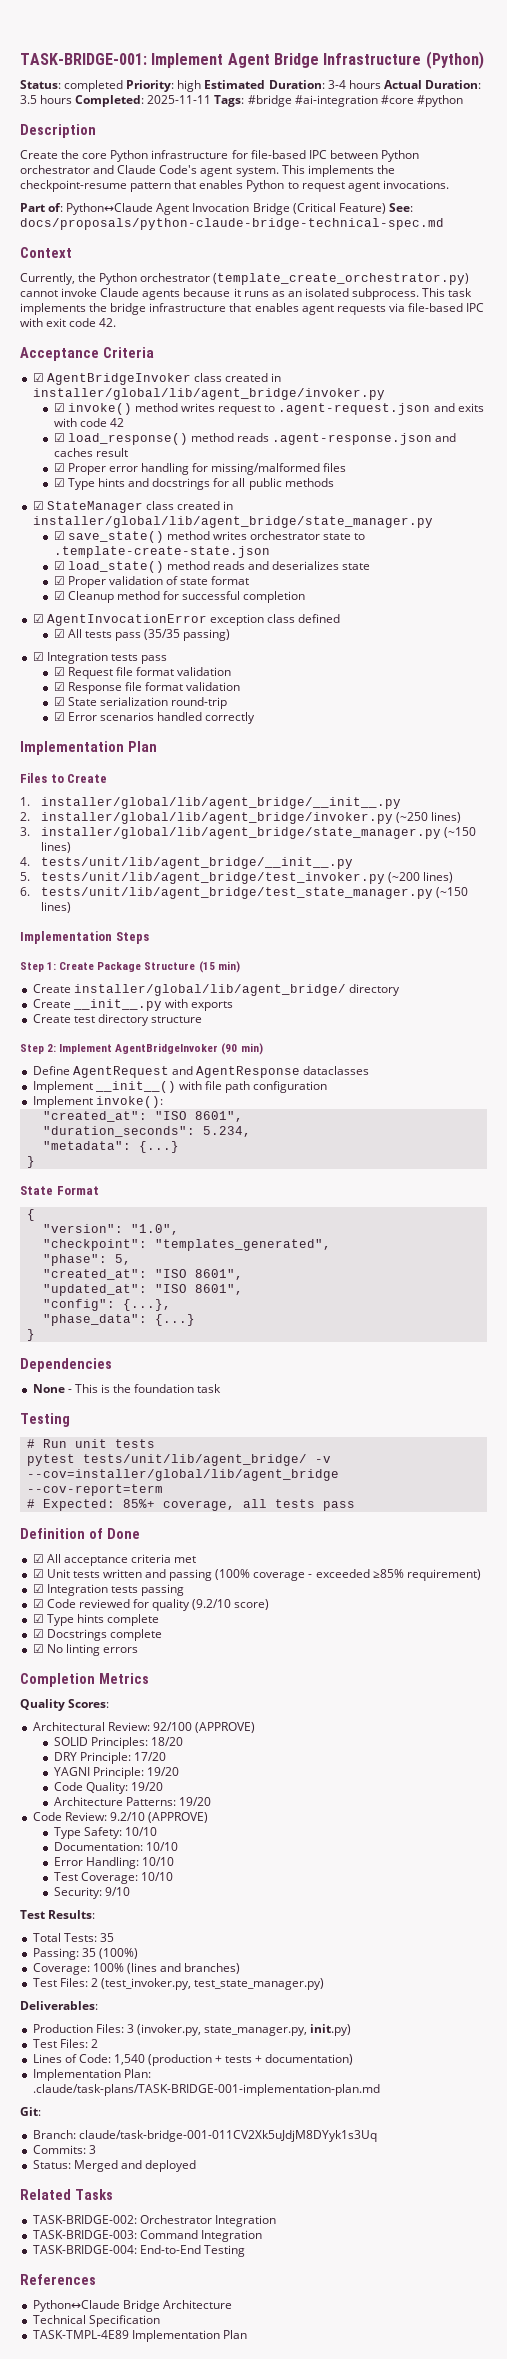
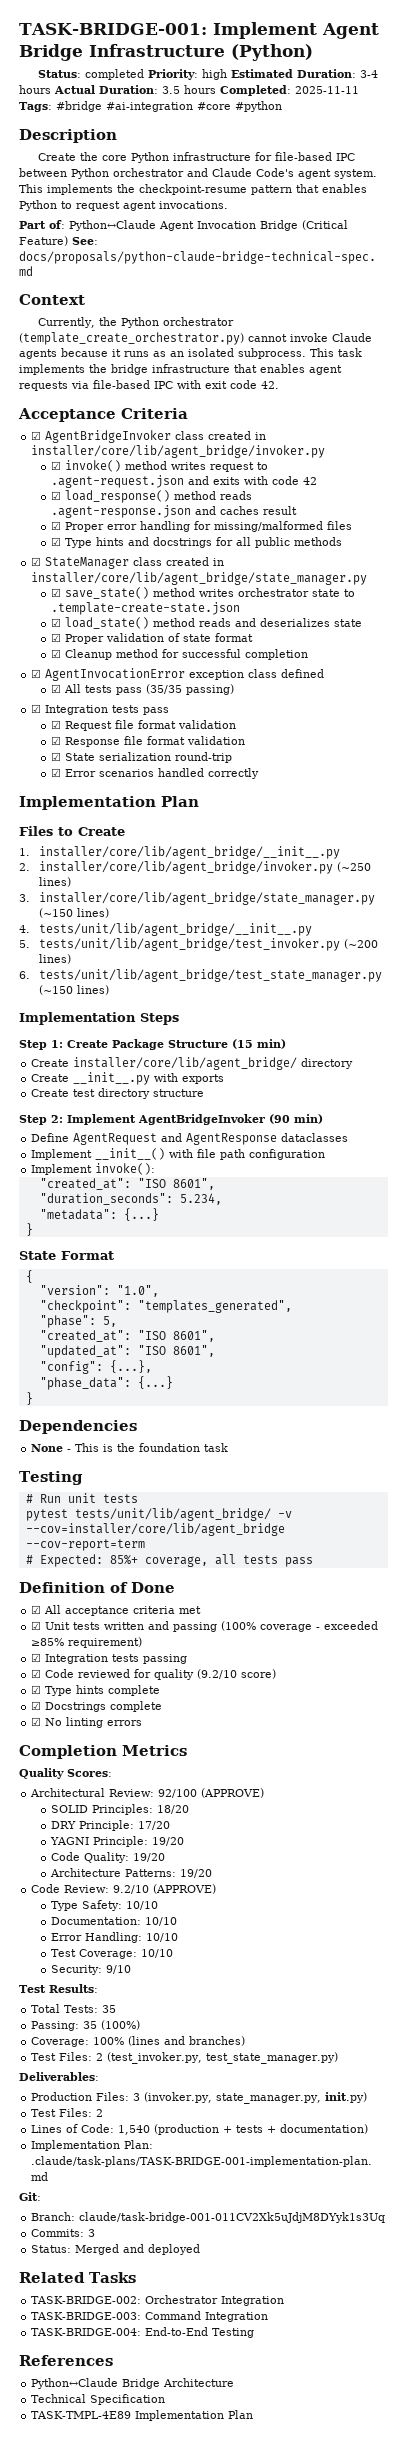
- ☑ AgentBridgeInvoker class created in installer/global/lib/agent_bridge/invoker.py
+ ☑ AgentBridgeInvoker class created in installer/core/lib/agent_bridge/invoker.py
- ☑ StateManager class created in installer/global/lib/agent_bridge/state_manager.py
+ ☑ StateManager class created in installer/core/lib/agent_bridge/state_manager.py
- 1. installer/global/lib/agent_bridge/__init__.py
+ 1. installer/core/lib/agent_bridge/__init__.py
- 2. installer/global/lib/agent_bridge/invoker.py (~250 lines)
+ 2. installer/core/lib/agent_bridge/invoker.py (~250 lines)
- 3. installer/global/lib/agent_bridge/state_manager.py (~150 lines)
+ 3. installer/core/lib/agent_bridge/state_manager.py (~150 lines)
- Create installer/global/lib/agent_bridge/ directory
+ Create installer/core/lib/agent_bridge/ directory
- pytest tests/unit/lib/agent_bridge/ -v --cov=installer/global/lib/agent_bridge --cov-report=term
+ pytest tests/unit/lib/agent_bridge/ -v --cov=installer/core/lib/agent_bridge --cov-report=term

